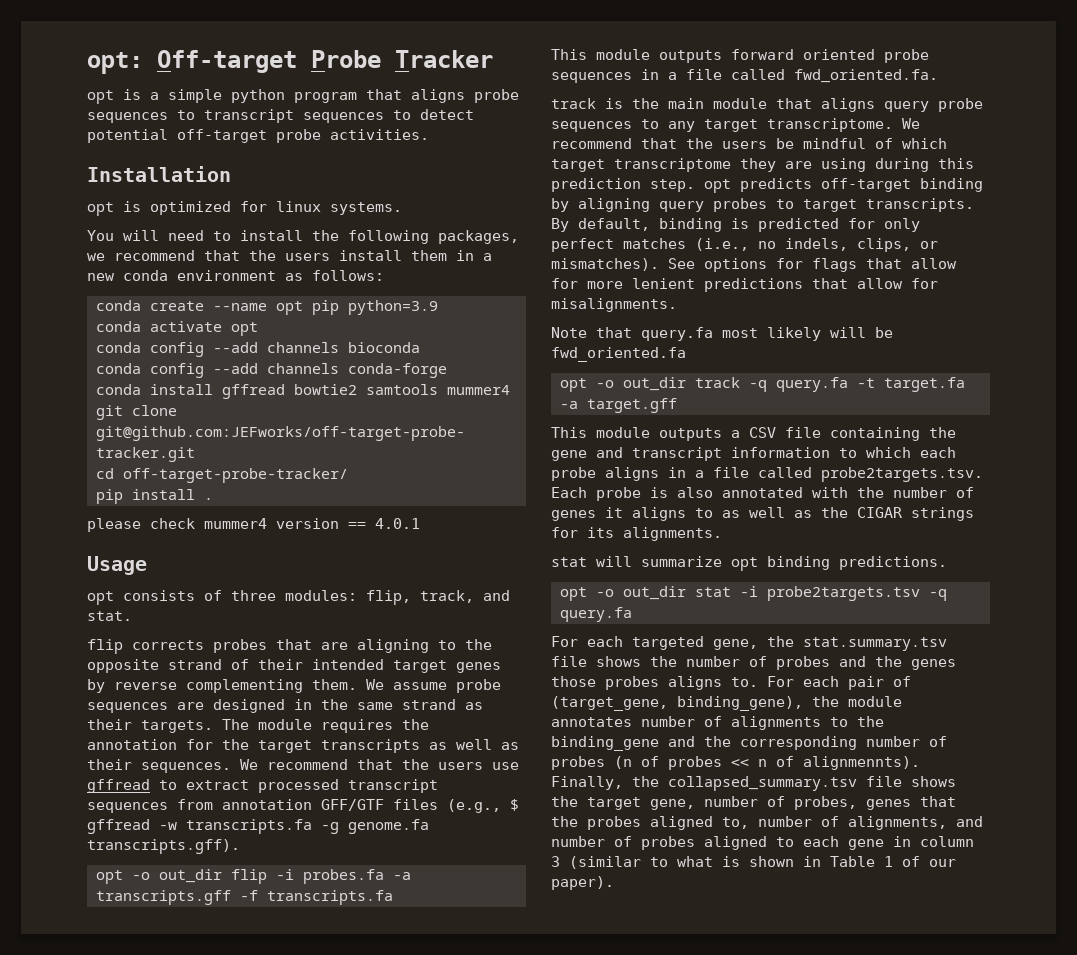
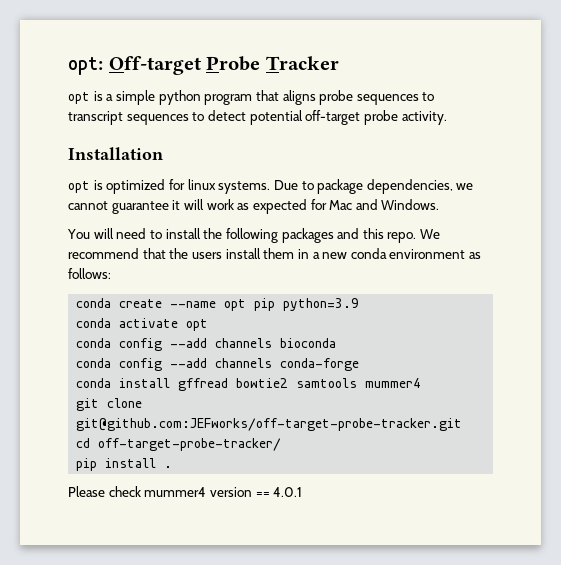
- opt is a simple python program that aligns probe sequences to transcript sequences to detect potential off-target probe activities.
+ opt is a simple python program that aligns probe sequences to transcript sequences to detect potential off-target probe activity.
+ Due to package dependencies, we cannot guarantee it will work as expected for Mac and Windows.
- You will need to install the following packages, we recommend that the users install them in a new conda environment as follows:
+ You will need to install the following packages and this repo. We recommend that the users install them in a new conda environment as follows:
- please check mummer4 version == 4.0.1
+ Please check mummer4 version == 4.0.1
- Usage
- opt consists of three modules: flip, track, and stat.
- flip corrects probes that are aligning to the opposite strand of their intended target genes by reverse complementing them. We assume probe sequences are designed in the same strand as their targets. The module requires the annotation for the target transcripts as well as their sequences. We recommend that the users use gffread to extract processed transcript sequences from annotation GFF/GTF files (e.g., $ gffread -w transcripts.fa -g genome.fa transcripts.gff).
- opt -o out_dir flip -i probes.fa -a transcripts.gff -f transcripts.fa
- This module outputs forward oriented probe sequences in a file called fwd_oriented.fa.
- track is the main module that aligns query probe sequences to any target transcriptome. We recommend that the users be mindful of which target transcriptome they are using during this prediction step. opt predicts off-target binding by aligning query probes to target transcripts. By default, binding is predicted for only perfect matches (i.e., no indels, clips, or mismatches). See options for flags that allow for more lenient predictions that allow for misalignments.
- Note that query.fa most likely will be fwd_oriented.fa
- opt -o out_dir track -q query.fa -t target.fa -a target.gff
- This module outputs a CSV file containing the gene and transcript information to which each probe aligns in a file called probe2targets.tsv. Each probe is also annotated with the number of genes it aligns to as well as the CIGAR strings for its alignments.
- stat will summarize opt binding predictions.
- opt -o out_dir stat -i probe2targets.tsv -q query.fa
- For each targeted gene, the stat.summary.tsv file shows the number of probes and the genes those probes aligns to. For each pair of (target_gene, binding_gene), the module annotates number of alignments to the binding_gene and the corresponding number of probes (n of probes << n of alignmennts). Finally, the collapsed_summary.tsv file shows the target gene, number of probes, genes that the probes aligned to, number of alignments, and number of probes aligned to each gene in column 3 (similar to what is shown in Table 1 of our paper).

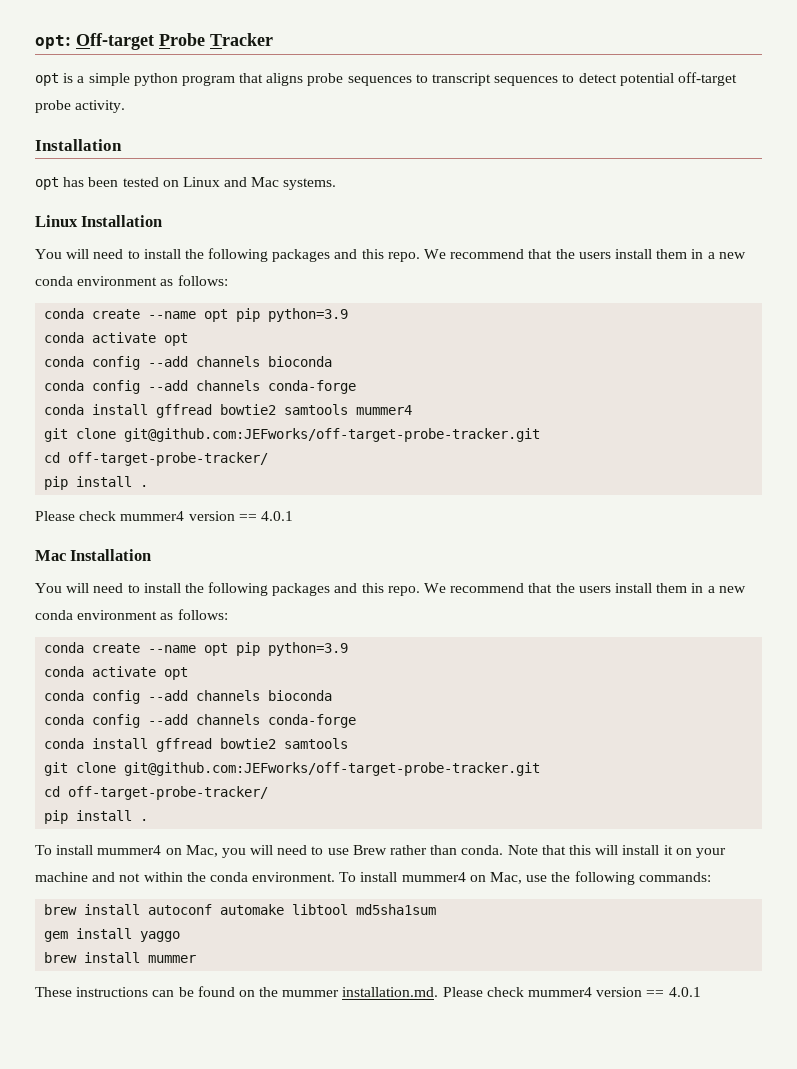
- opt is optimized for linux systems. Due to package dependencies, we cannot guarantee it will work as expected for Mac and Windows.
+ opt has been tested on Linux and Mac systems.
+ Linux Installation
+ Mac Installation
+ You will need to install the following packages and this repo. We recommend that the users install them in a new conda environment as follows:
+ conda create --name opt pip python=3.9
+ conda activate opt
+ conda config --add channels bioconda
+ conda config --add channels conda-forge
+ conda install gffread bowtie2 samtools
+ git clone git@github.com:JEFworks/off-target-probe-tracker.git
+ cd off-target-probe-tracker/
+ pip install .
+ To install mummer4 on Mac, you will need to use Brew rather than conda. Note that this will install it on your machine and not within the conda environment. To install mummer4 on Mac, use the following commands:
+ brew install autoconf automake libtool md5sha1sum
+ gem install yaggo
+ brew install mummer
+ These instructions can be found on the mummer installation.md. Please check mummer4 version == 4.0.1

